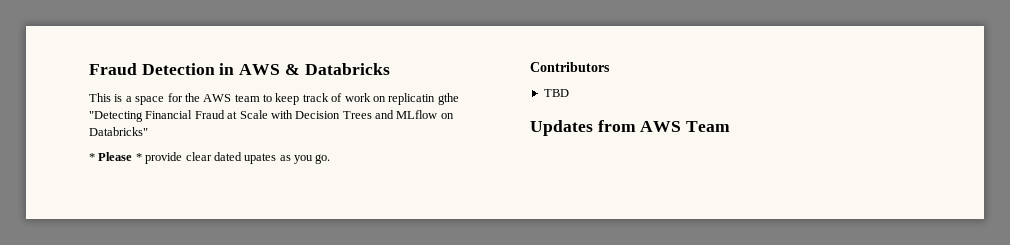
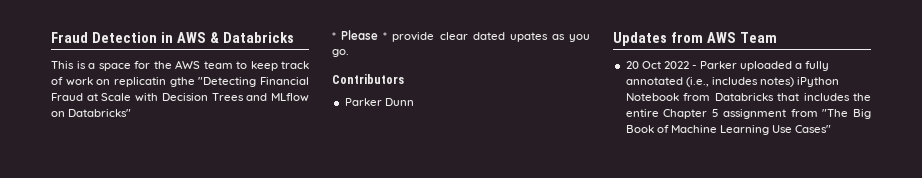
- TBD
+ Parker Dunn
+ 20 Oct 2022 - Parker uploaded a fully annotated (i.e., includes notes) iPython Notebook from Databricks that includes the entire Chapter 5 assignment from "The Big Book of Machine Learning Use Cases"

